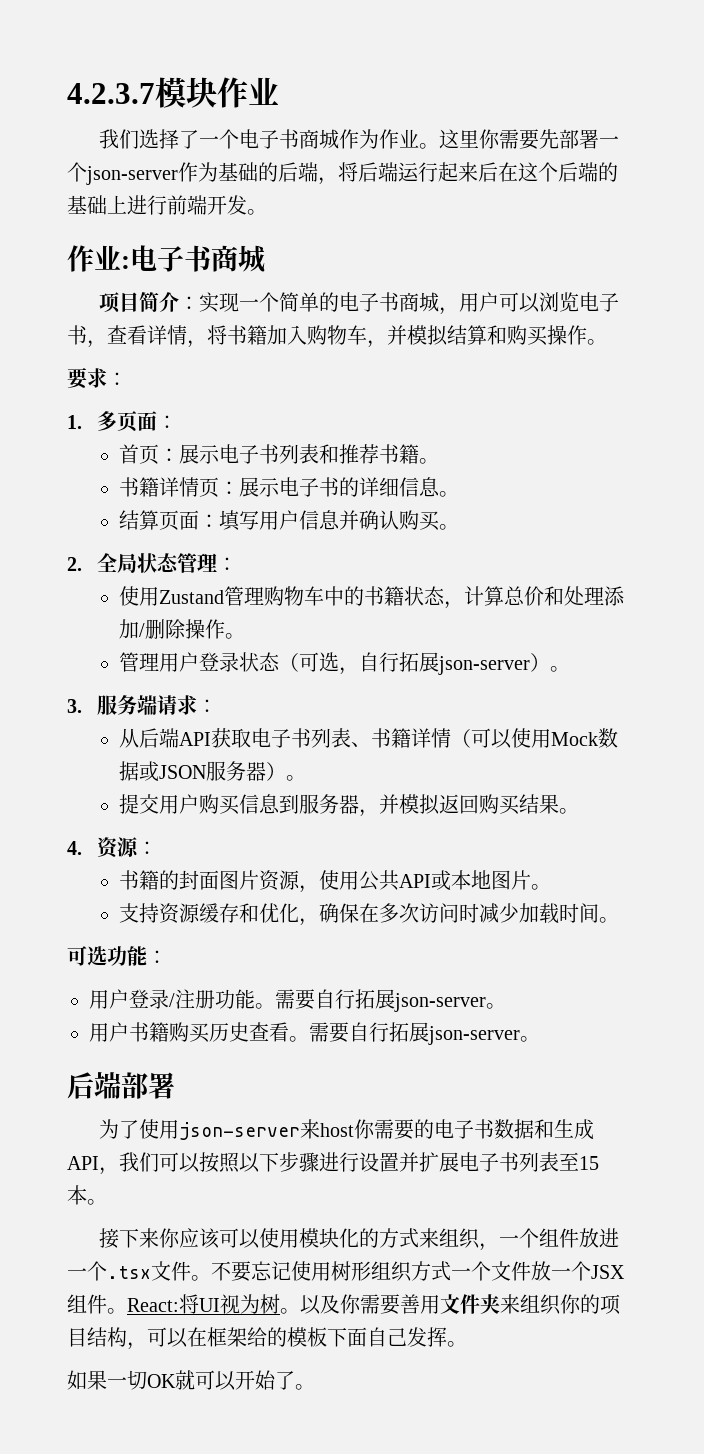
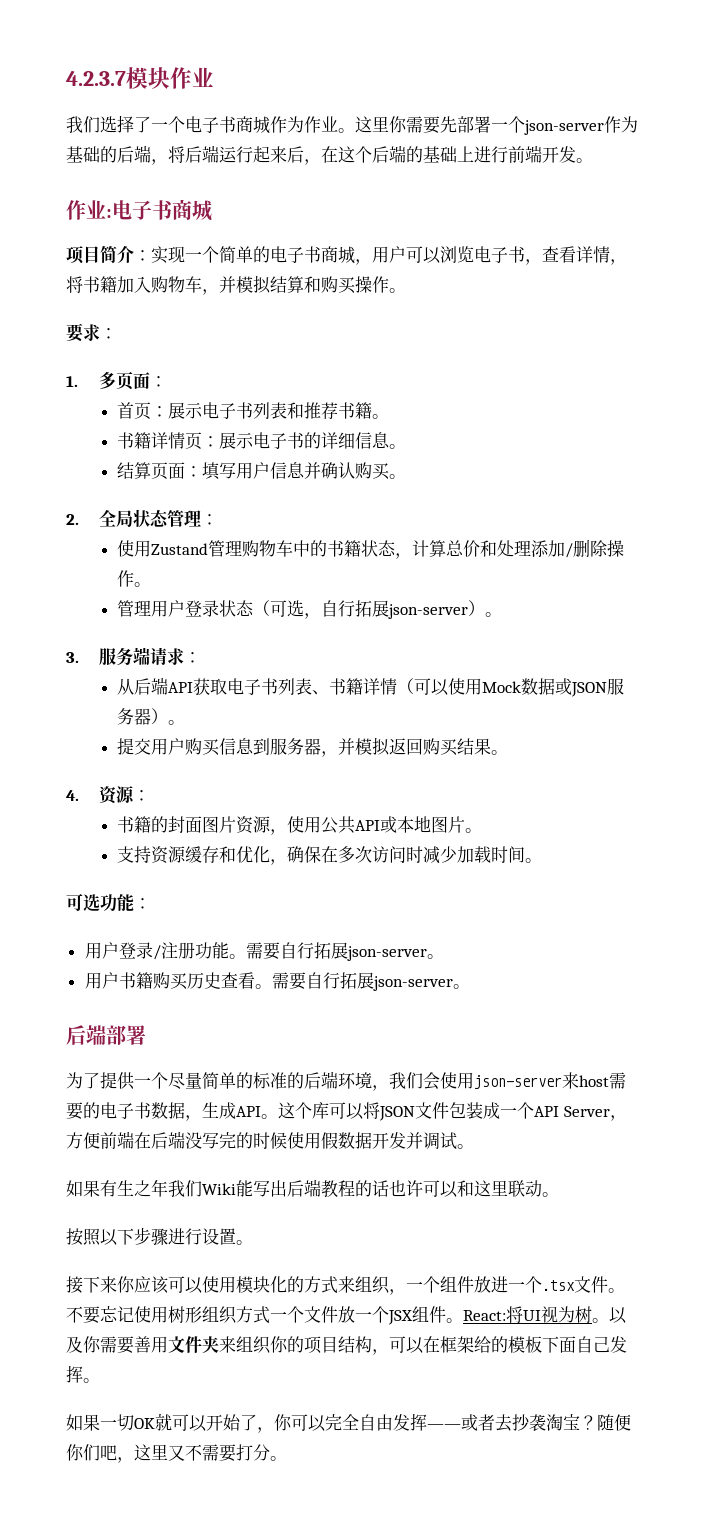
- 这里你需要先部署一个json-server作为基础的后端，将后端运行起来后在这个后端的基础上进行前端开发。
+ 这里你需要先部署一个json-server作为基础的后端，将后端运行起来后，在这个后端的基础上进行前端开发。
- 为了使用json-server来host你需要的电子书数据和生成API，我们可以按照以下步骤进行设置并扩展电子书列表至15本。
+ 为了提供一个尽量简单的标准的后端环境，我们会使用json-server来host需要的电子书数据，生成API。这个库可以将JSON文件包装成一个API Server，方便前端在后端没写完的时候使用假数据开发并调试。
+ 如果有生之年我们Wiki能写出后端教程的话也许可以和这里联动。
+ 按照以下步骤进行设置。
- 如果一切OK就可以开始了。
+ 如果一切OK就可以开始了，你可以完全自由发挥——或者去抄袭淘宝？随便你们吧，这里又不需要打分。

